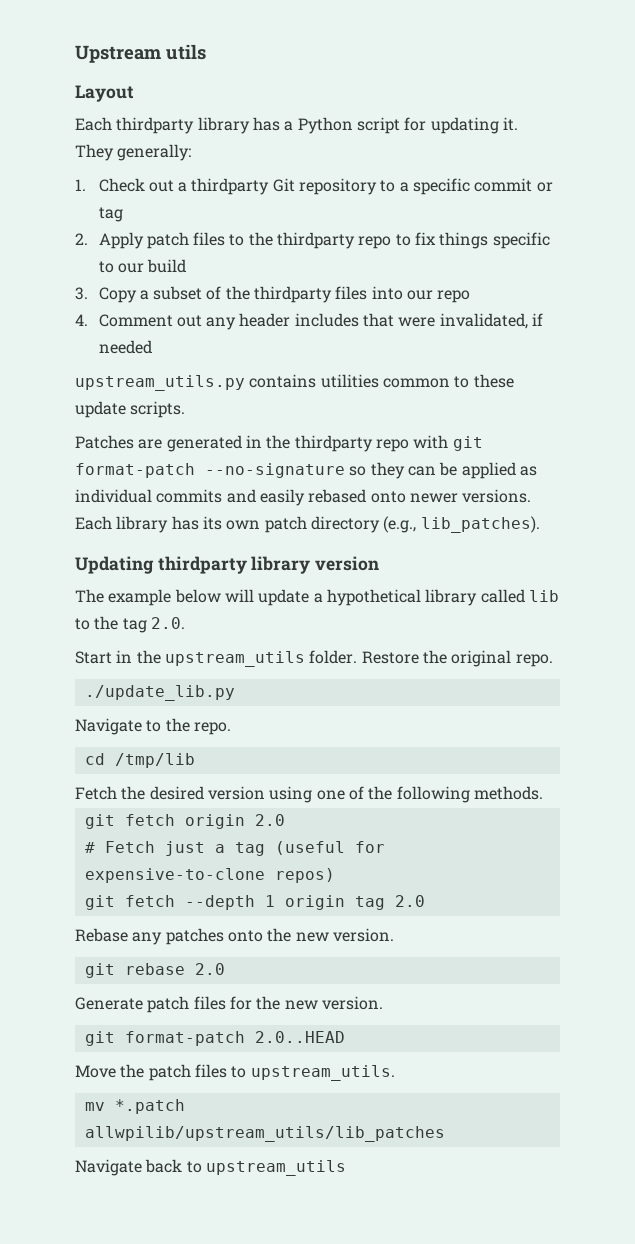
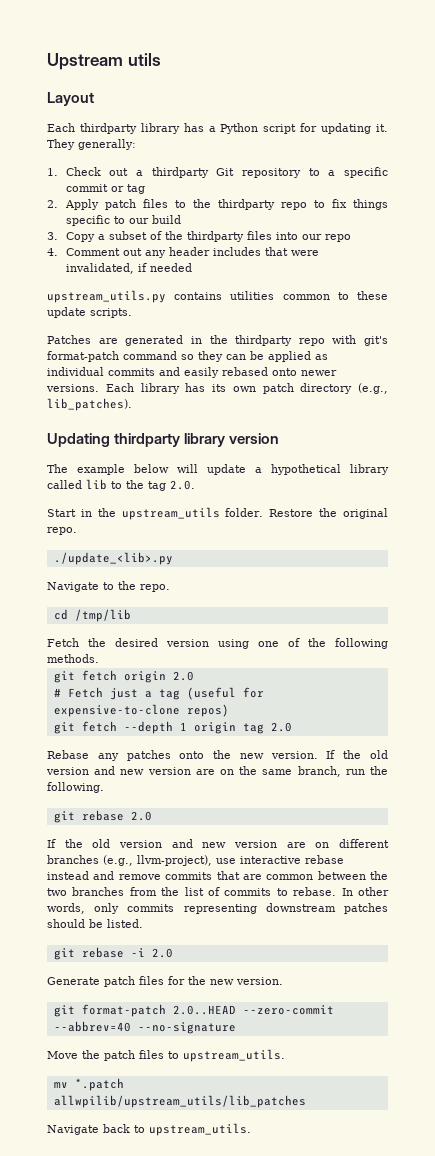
- Patches are generated in the thirdparty repo with git format-patch --no-signature so they can be applied as individual commits and easily rebased onto newer versions.
+ Patches are generated in the thirdparty repo with git's format-patch command so they can be applied as individual commits and easily rebased onto newer versions.
- ./update_lib.py
+ ./update_<lib>.py
- Rebase any patches onto the new version.
+ Rebase any patches onto the new version. If the old version and new version are on the same branch, run the following.
  git rebase 2.0
+ If the old version and new version are on different branches (e.g., llvm-project), use interactive rebase instead and remove commits that are common between the two branches from the list of commits to rebase. In other words, only commits representing downstream patches should be listed.
+ git rebase -i 2.0
- git format-patch 2.0..HEAD
+ git format-patch 2.0..HEAD --zero-commit --abbrev=40 --no-signature
- Navigate back to upstream_utils
+ Navigate back to upstream_utils.

